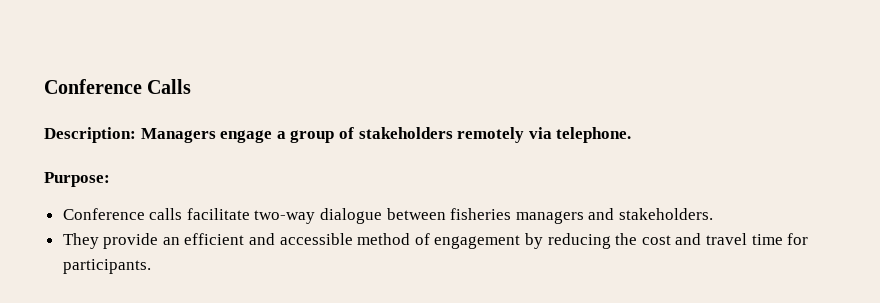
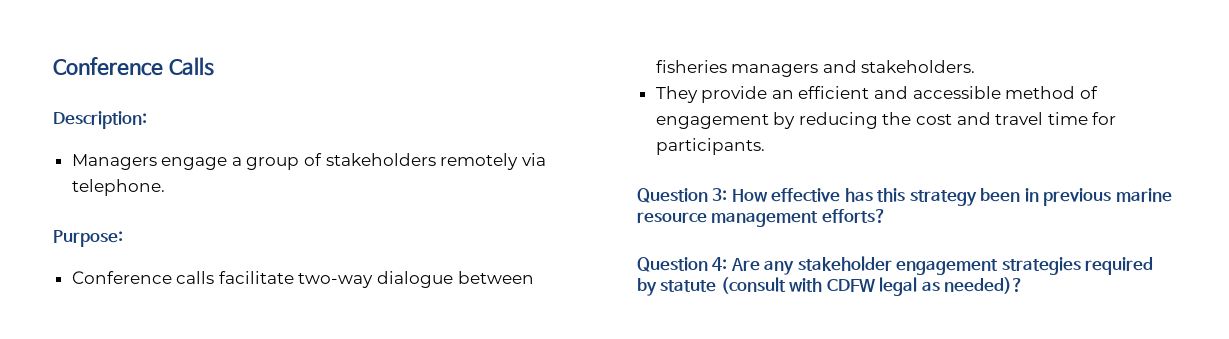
- Description: Managers engage a group of stakeholders remotely via telephone.
+ Description:
+ Managers engage a group of stakeholders remotely via telephone.
+ Question 3: How effective has this strategy been in previous marine resource management efforts?
+ Question 4: Are any stakeholder engagement strategies required by statute (consult with CDFW legal as needed)?

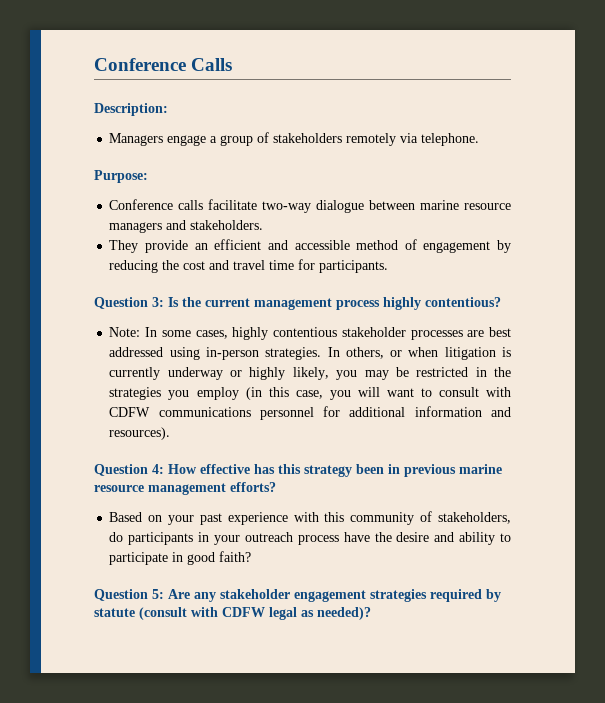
- Conference calls facilitate two-way dialogue between fisheries managers and stakeholders.
+ Conference calls facilitate two-way dialogue between marine resource managers and stakeholders.
- Question 3: How effective has this strategy been in previous marine resource management efforts?
+ Question 3: Is the current management process highly contentious?
+ Note: In some cases, highly contentious stakeholder processes are best addressed using in-person strategies. In others, or when litigation is currently underway or highly likely, you may be restricted in the strategies you employ (in this case, you will want to consult with CDFW communications personnel for additional information and resources).
+ Question 4: How effective has this strategy been in previous marine resource management efforts?
- Question 4: Are any stakeholder engagement strategies required by statute (consult with CDFW legal as needed)?
+ Based on your past experience with this community of stakeholders, do participants in your outreach process have the desire and ability to participate in good faith?
+ Question 5: Are any stakeholder engagement strategies required by statute (consult with CDFW legal as needed)?

